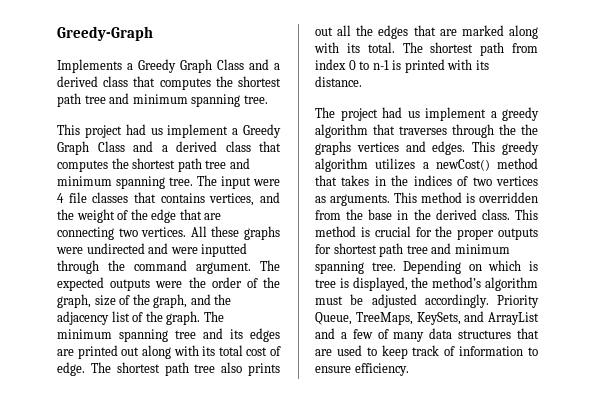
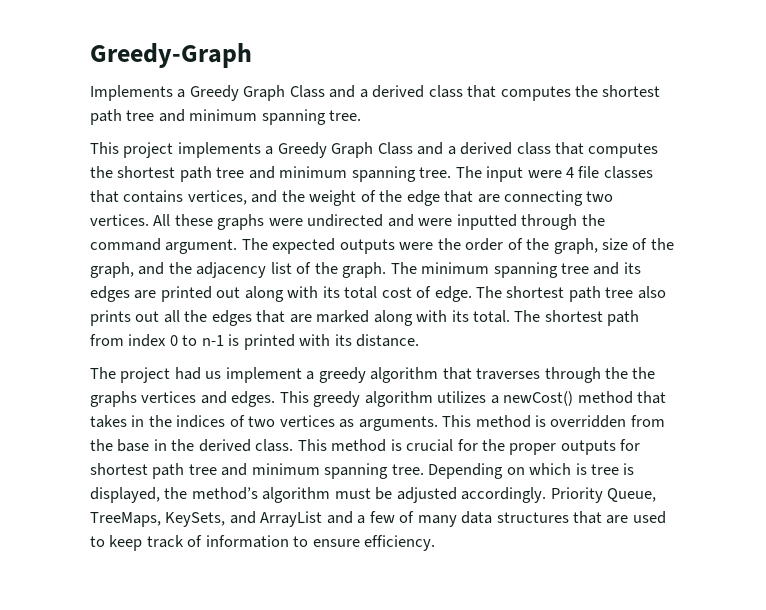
- This project had us implement a Greedy Graph Class and a derived class that computes the shortest path tree and minimum spanning tree.
+ This project implements a Greedy Graph Class and a derived class that computes the shortest path tree and minimum spanning tree.

